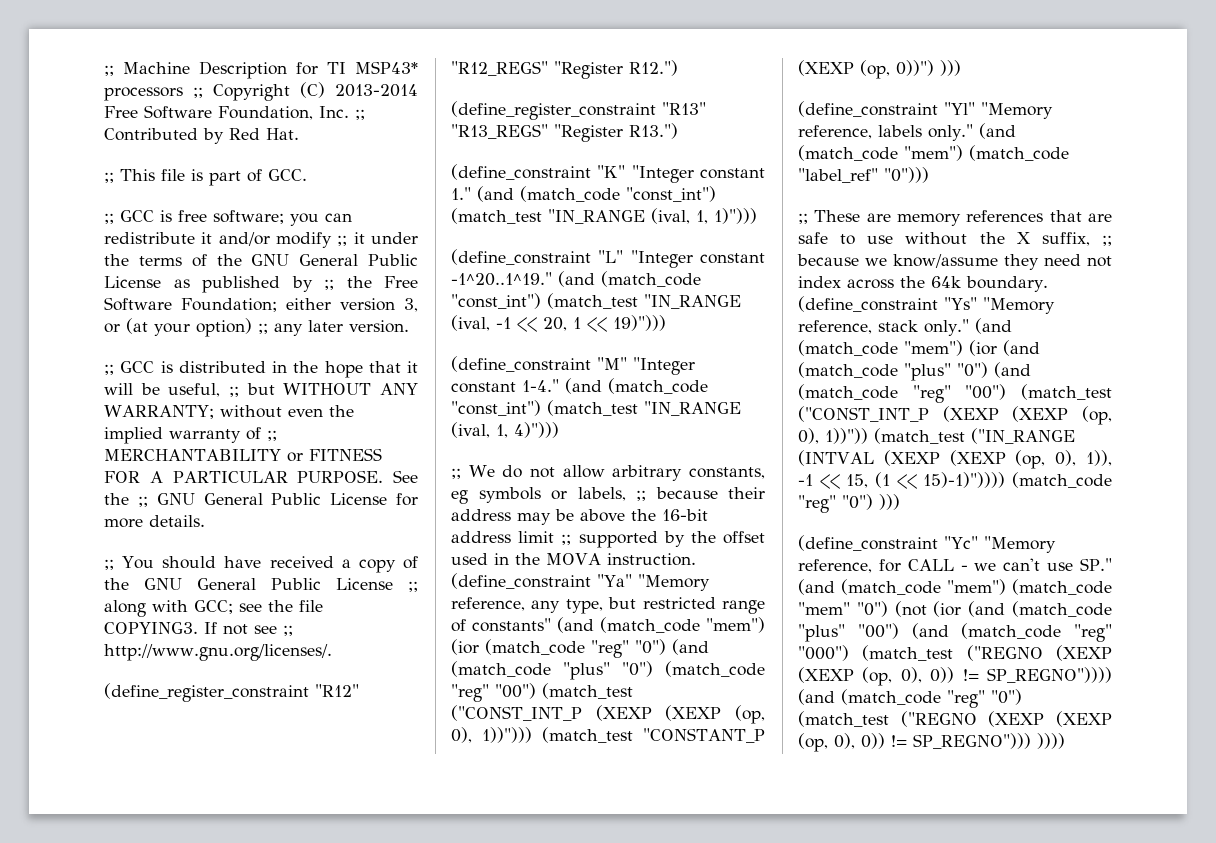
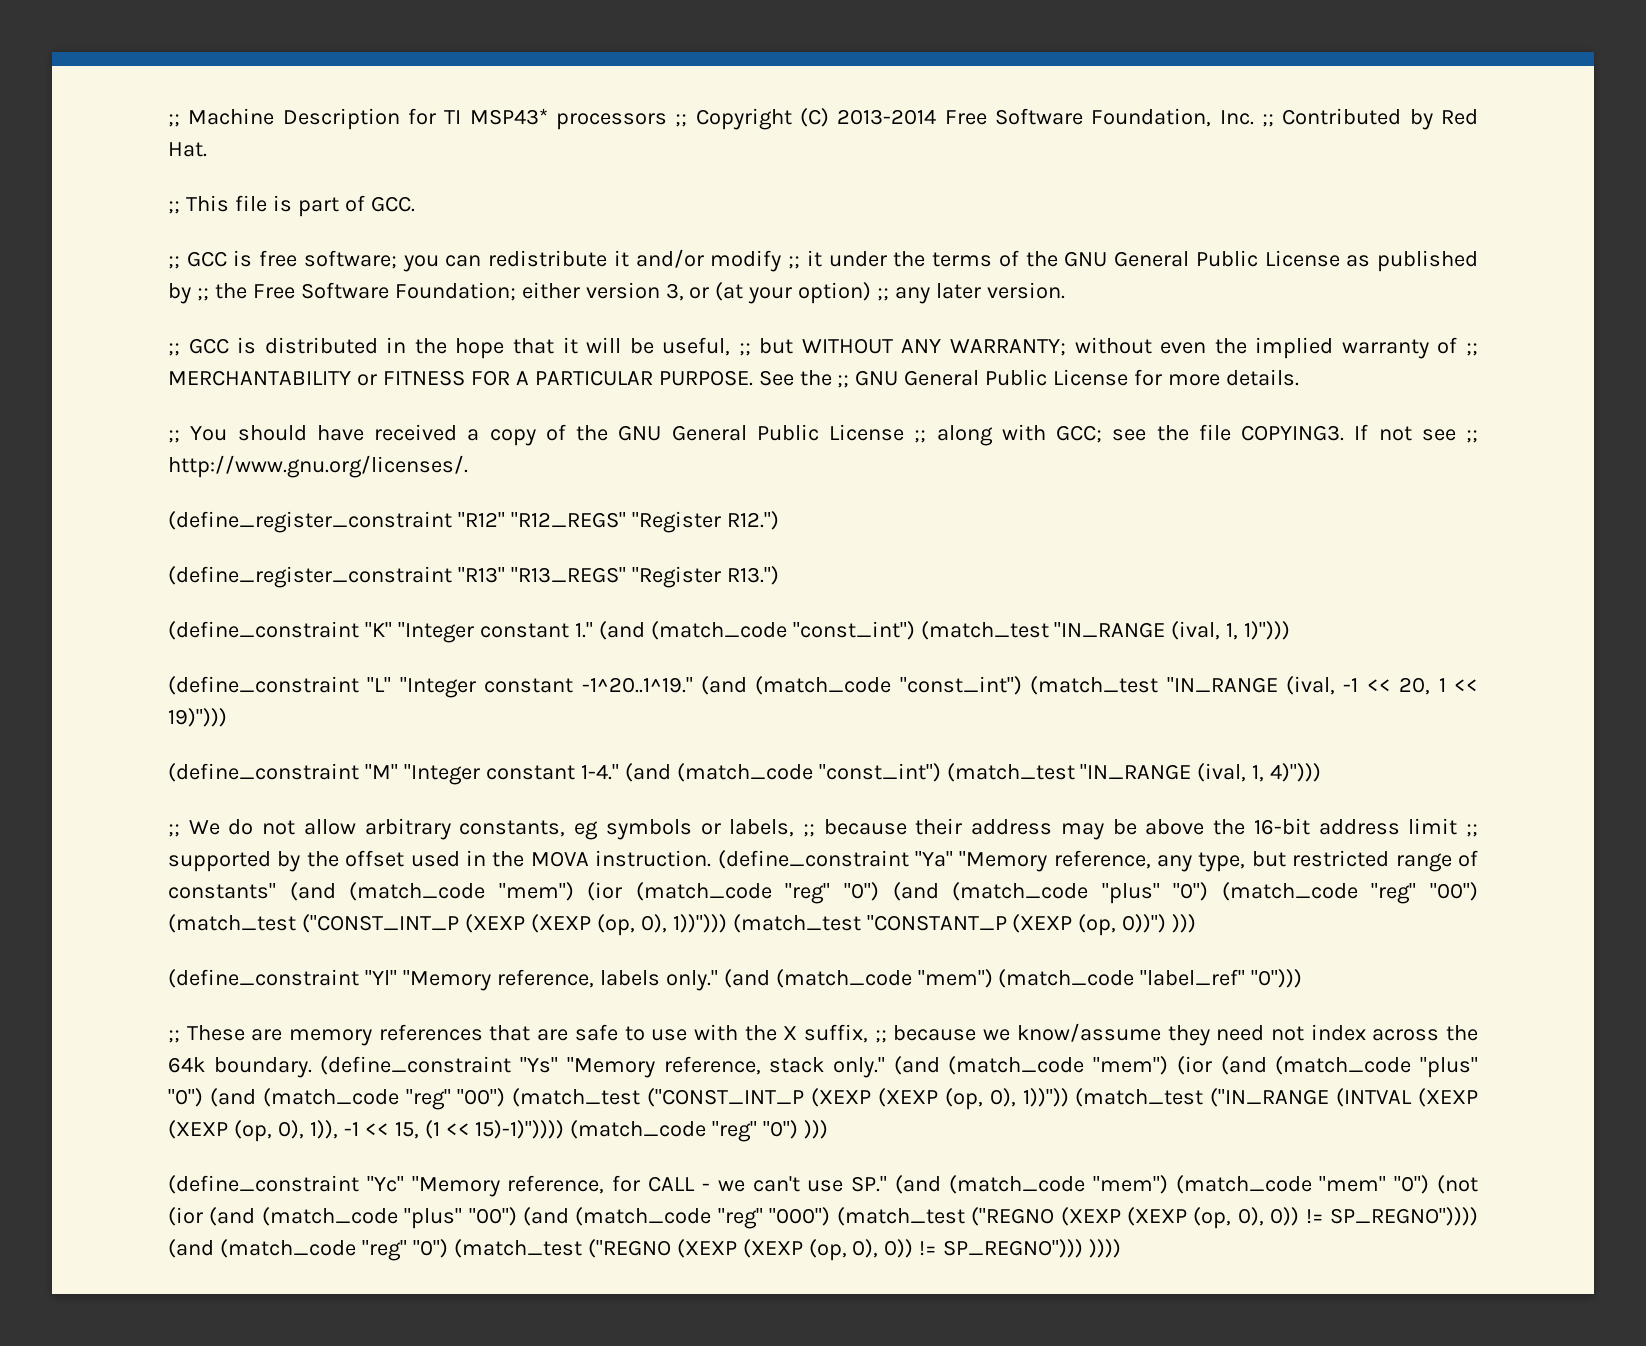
- ;; These are memory references that are safe to use without the X suffix, ;; because we know/assume they need not index across the 64k boundary.
+ ;; These are memory references that are safe to use with the X suffix, ;; because we know/assume they need not index across the 64k boundary.

